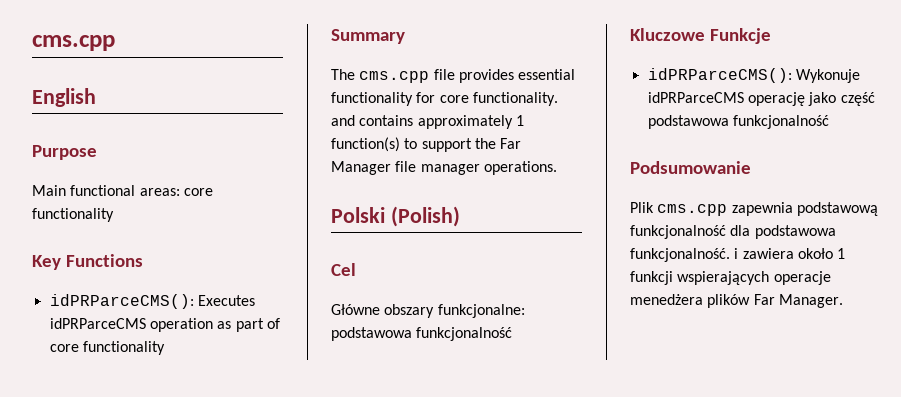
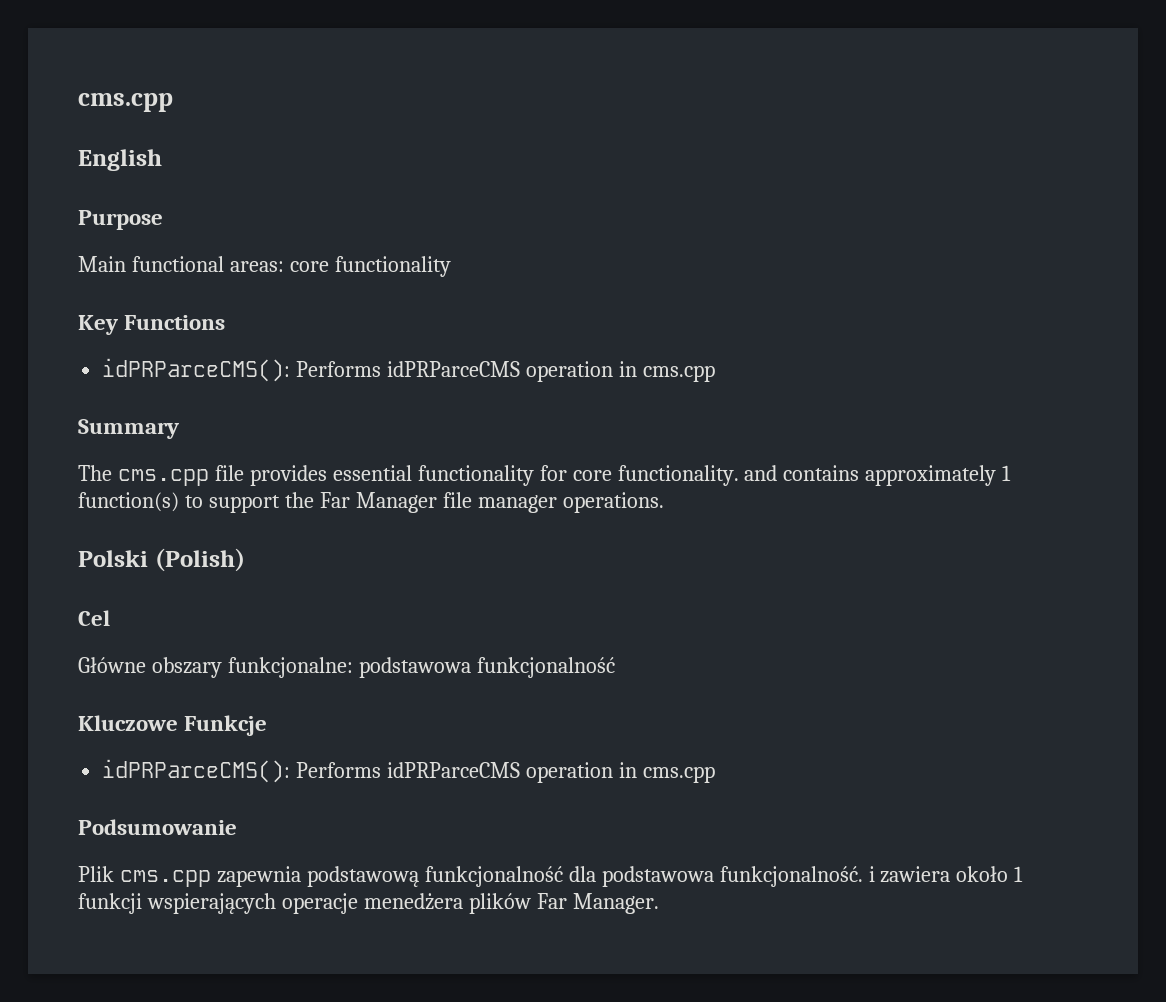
  Key Functions
- idPRParceCMS(): Executes idPRParceCMS operation as part of core functionality
+ idPRParceCMS(): Performs idPRParceCMS operation in cms.cpp
  Kluczowe Funkcje
- idPRParceCMS(): Wykonuje idPRParceCMS operację jako część podstawowa funkcjonalność
+ idPRParceCMS(): Performs idPRParceCMS operation in cms.cpp

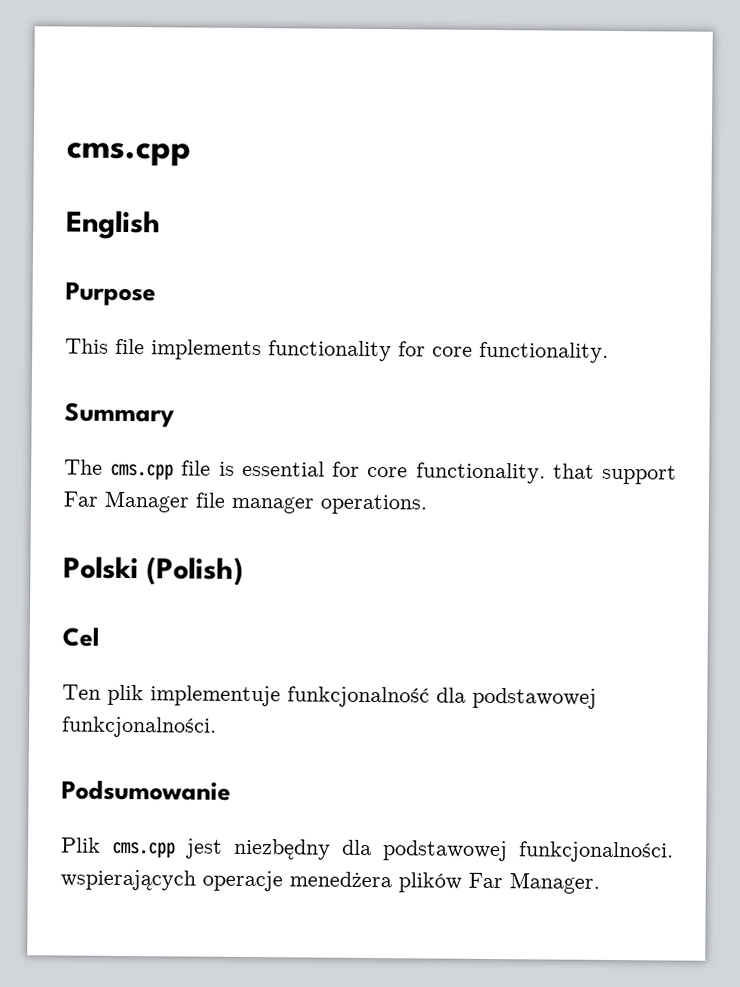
- Main functional areas: core functionality
- Key Functions
- idPRParceCMS(): Performs idPRParceCMS operation in cms.cpp
+ This file implements functionality for core functionality.
  Summary
- The cms.cpp file provides essential functionality for core functionality. and contains approximately 1 function(s) to support the Far Manager file manager operations.
+ The cms.cpp file is essential for core functionality. that support Far Manager file manager operations.
- Główne obszary funkcjonalne: podstawowa funkcjonalność
- Kluczowe Funkcje
- idPRParceCMS(): Performs idPRParceCMS operation in cms.cpp
+ Ten plik implementuje funkcjonalność dla podstawowej funkcjonalności.
  Podsumowanie
- Plik cms.cpp zapewnia podstawową funkcjonalność dla podstawowa funkcjonalność. i zawiera około 1 funkcji wspierających operacje menedżera plików Far Manager.
+ Plik cms.cpp jest niezbędny dla podstawowej funkcjonalności. wspierających operacje menedżera plików Far Manager.

